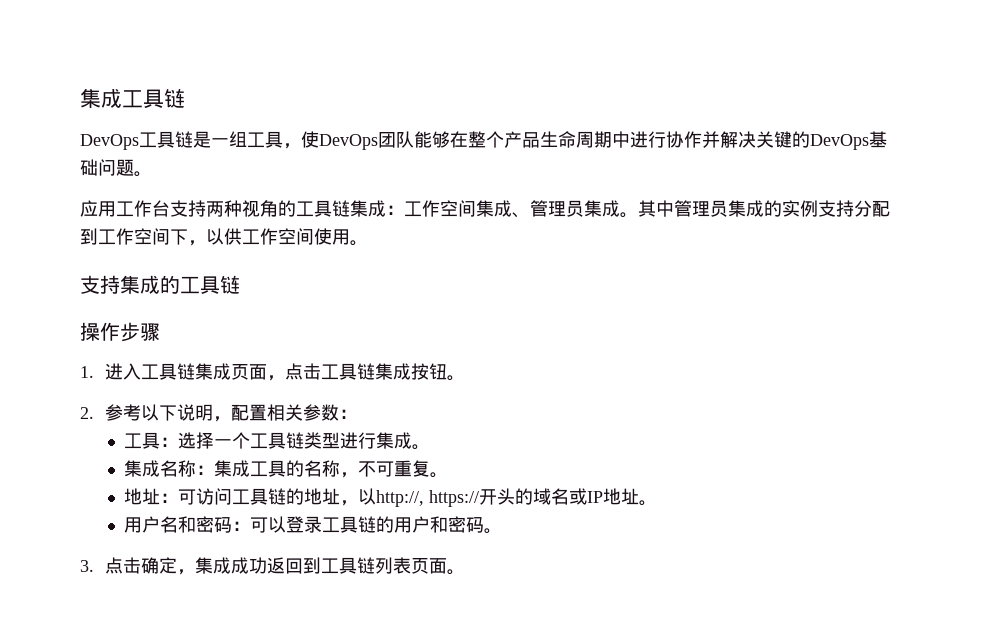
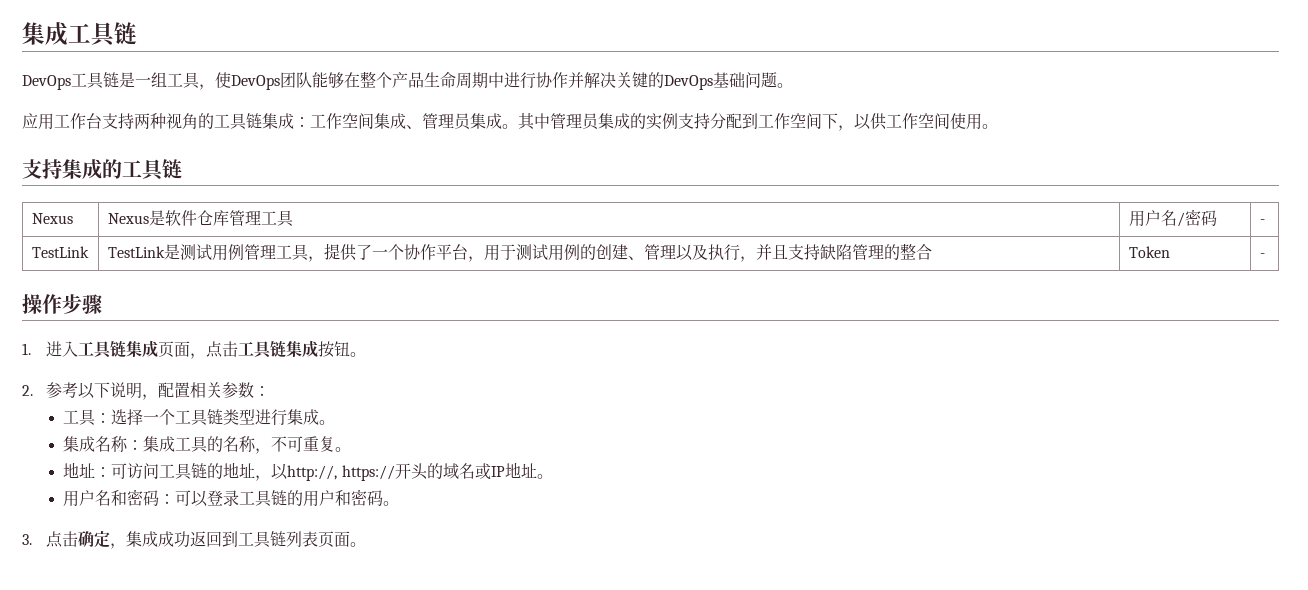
+ Nexus | Nexus是软件仓库管理工具 | 用户名/密码 | -
+ TestLink | TestLink是测试用例管理工具，提供了一个协作平台，用于测试用例的创建、管理以及执行，并且支持缺陷管理的整合 | Token | -

